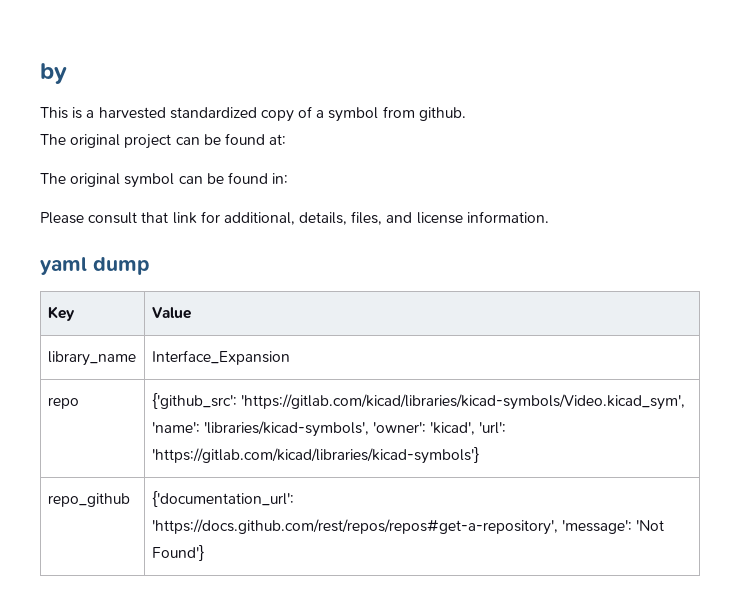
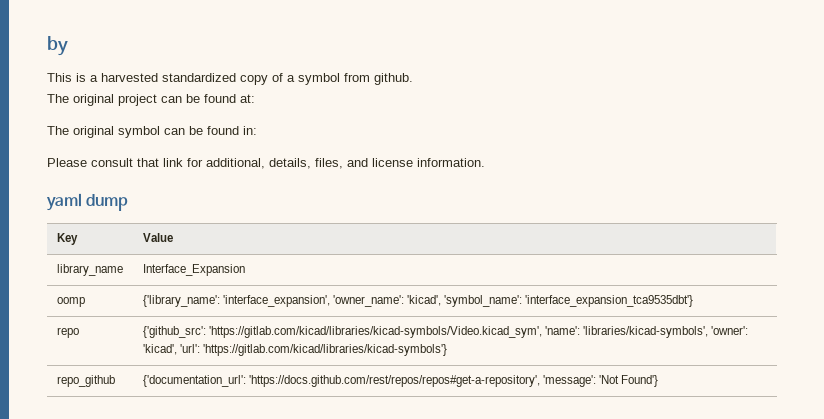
+ oomp | {'library_name': 'interface_expansion', 'owner_name': 'kicad', 'symbol_name': 'interface_expansion_tca9535dbt'}

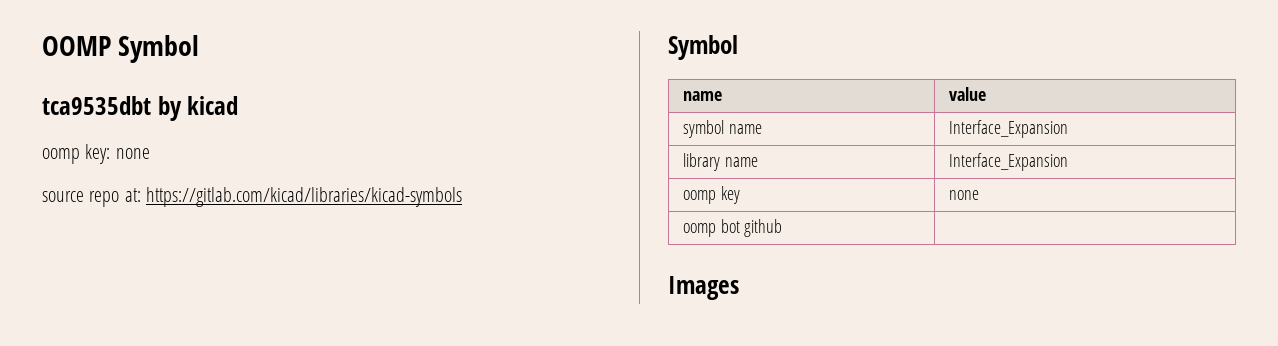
- by
- This is a harvested standardized copy of a symbol from github.
- The original project can be found at:
- The original symbol can be found in:
- Please consult that link for additional, details, files, and license information.
- yaml dump
- Key | Value
- library_name | Interface_Expansion
- oomp | {'library_name': 'interface_expansion', 'owner_name': 'kicad', 'symbol_name': 'interface_expansion_tca9535dbt'}
- repo | {'github_src': 'https://gitlab.com/kicad/libraries/kicad-symbols/Video.kicad_sym', 'name': 'libraries/kicad-symbols', 'owner': 'kicad', 'url': 'https://gitlab.com/kicad/libraries/kicad-symbols'}
- repo_github | {'documentation_url': 'https://docs.github.com/rest/repos/repos#get-a-repository', 'message': 'Not Found'}
+ OOMP Symbol
+ tca9535dbt by kicad
+ oomp key: none
+ source repo at: https://gitlab.com/kicad/libraries/kicad-symbols
+ Symbol
+ name | value
+ symbol name | Interface_Expansion
+ library name | Interface_Expansion
+ oomp key | none
+ oomp bot github |
+ Images

